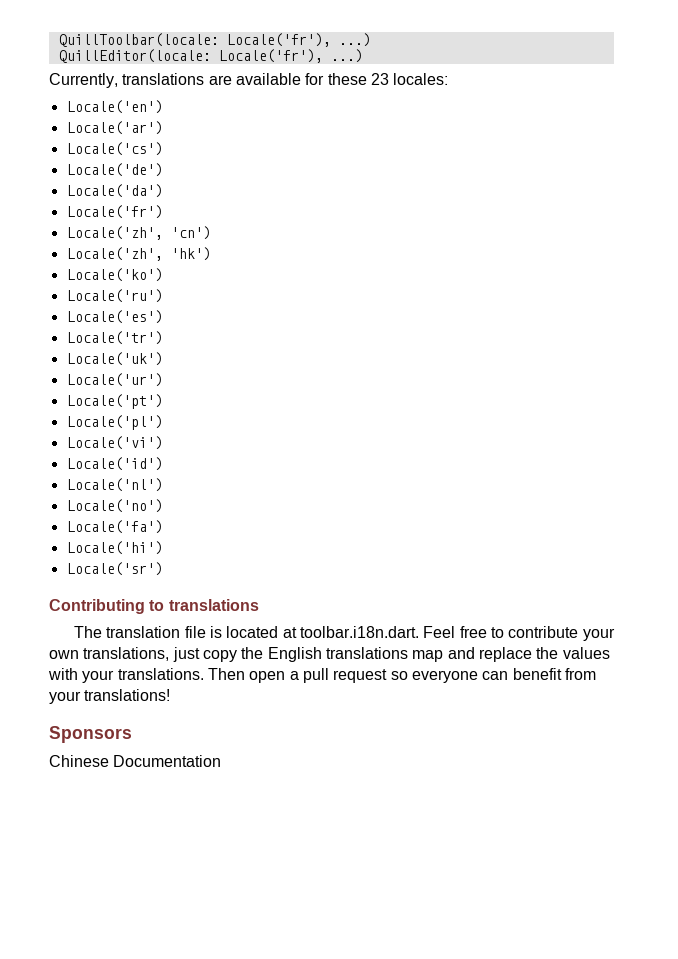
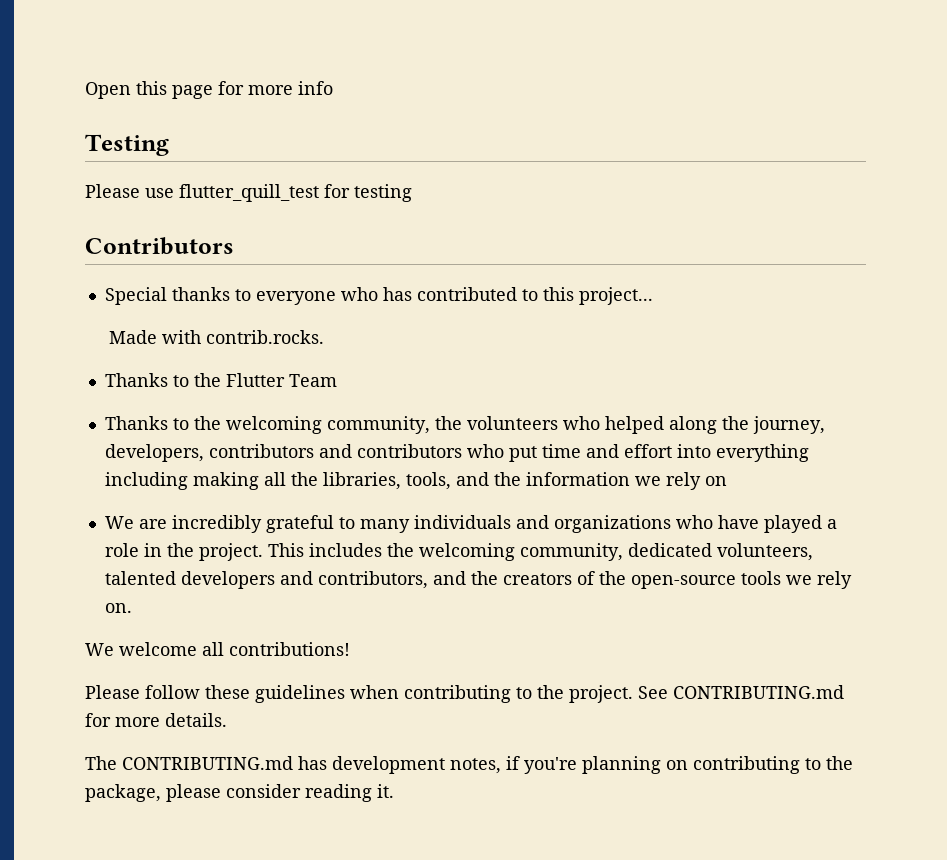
- QuillToolbar(locale: Locale('fr'), ...)
- QuillEditor(locale: Locale('fr'), ...)
- Currently, translations are available for these 23 locales:
- Locale('en')
- Locale('ar')
- Locale('cs')
- Locale('de')
- Locale('da')
- Locale('fr')
- Locale('zh', 'cn')
- Locale('zh', 'hk')
- Locale('ko')
- Locale('ru')
- Locale('es')
- Locale('tr')
- Locale('uk')
- Locale('ur')
- Locale('pt')
- Locale('pl')
- Locale('vi')
- Locale('id')
- Locale('nl')
- Locale('no')
- Locale('fa')
- Locale('hi')
- Locale('sr')
- Contributing to translations
- The translation file is located at toolbar.i18n.dart. Feel free to contribute your own translations, just copy the English translations map and replace the values with your translations. Then open a pull request so everyone can benefit from your translations!
- Sponsors
- Chinese Documentation
+ Open this page for more info
+ Testing
+ Please use flutter_quill_test for testing
+ Contributors
+ Special thanks to everyone who has contributed to this project...
+ Made with contrib.rocks.
+ Thanks to the Flutter Team
+ Thanks to the welcoming community, the volunteers who helped along the journey, developers, contributors and contributors who put time and effort into everything including making all the libraries, tools, and the information we rely on
+ We are incredibly grateful to many individuals and organizations who have played a role in the project. This includes the welcoming community, dedicated volunteers, talented developers and contributors, and the creators of the open-source tools we rely on.
+ We welcome all contributions!
+ Please follow these guidelines when contributing to the project. See CONTRIBUTING.md for more details.
+ The CONTRIBUTING.md has development notes, if you're planning on contributing to the package, please consider reading it.

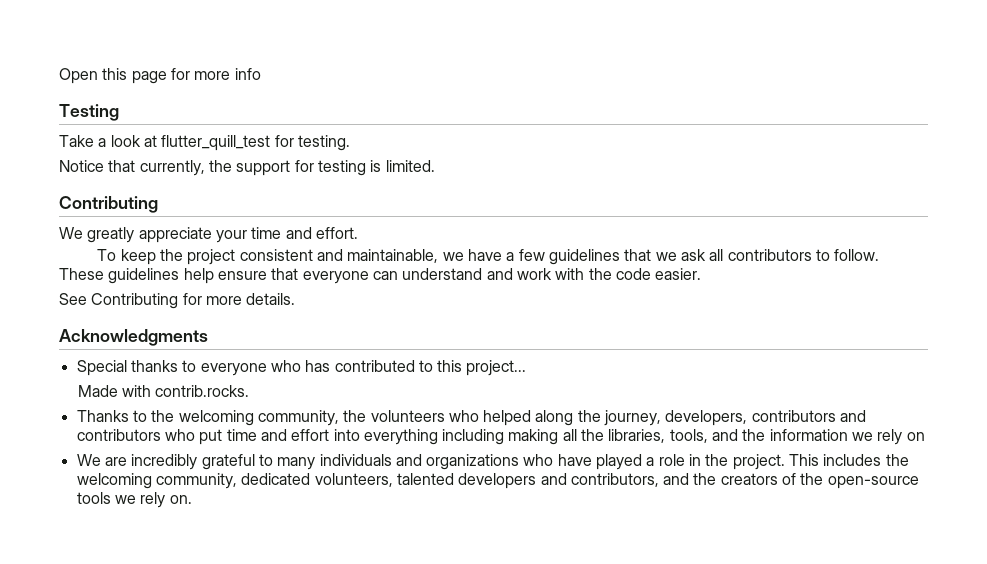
- Please use flutter_quill_test for testing
- Contributors
+ Take a look at flutter_quill_test for testing.
+ Notice that currently, the support for testing is limited.
+ Contributing
+ We greatly appreciate your time and effort.
+ To keep the project consistent and maintainable, we have a few guidelines that we ask all contributors to follow. These guidelines help ensure that everyone can understand and work with the code easier.
+ See Contributing for more details.
+ Acknowledgments
- Thanks to the Flutter Team
- We welcome all contributions!
- Please follow these guidelines when contributing to the project. See CONTRIBUTING.md for more details.
- The CONTRIBUTING.md has development notes, if you're planning on contributing to the package, please consider reading it.

